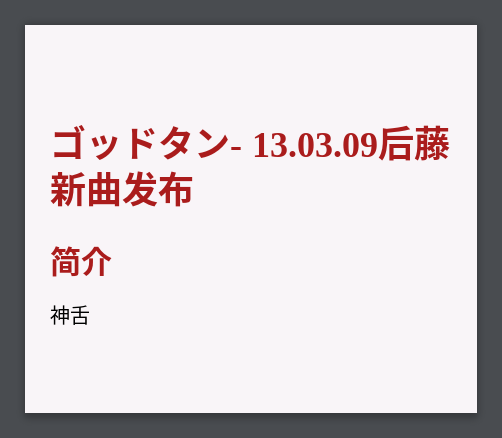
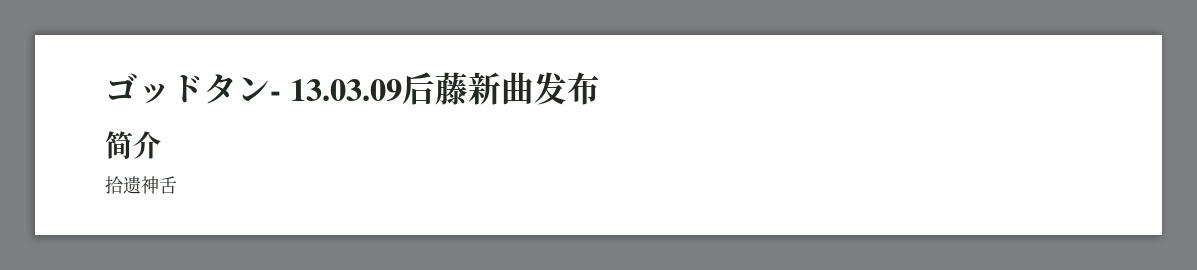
- 神舌
+ 拾遗神舌

